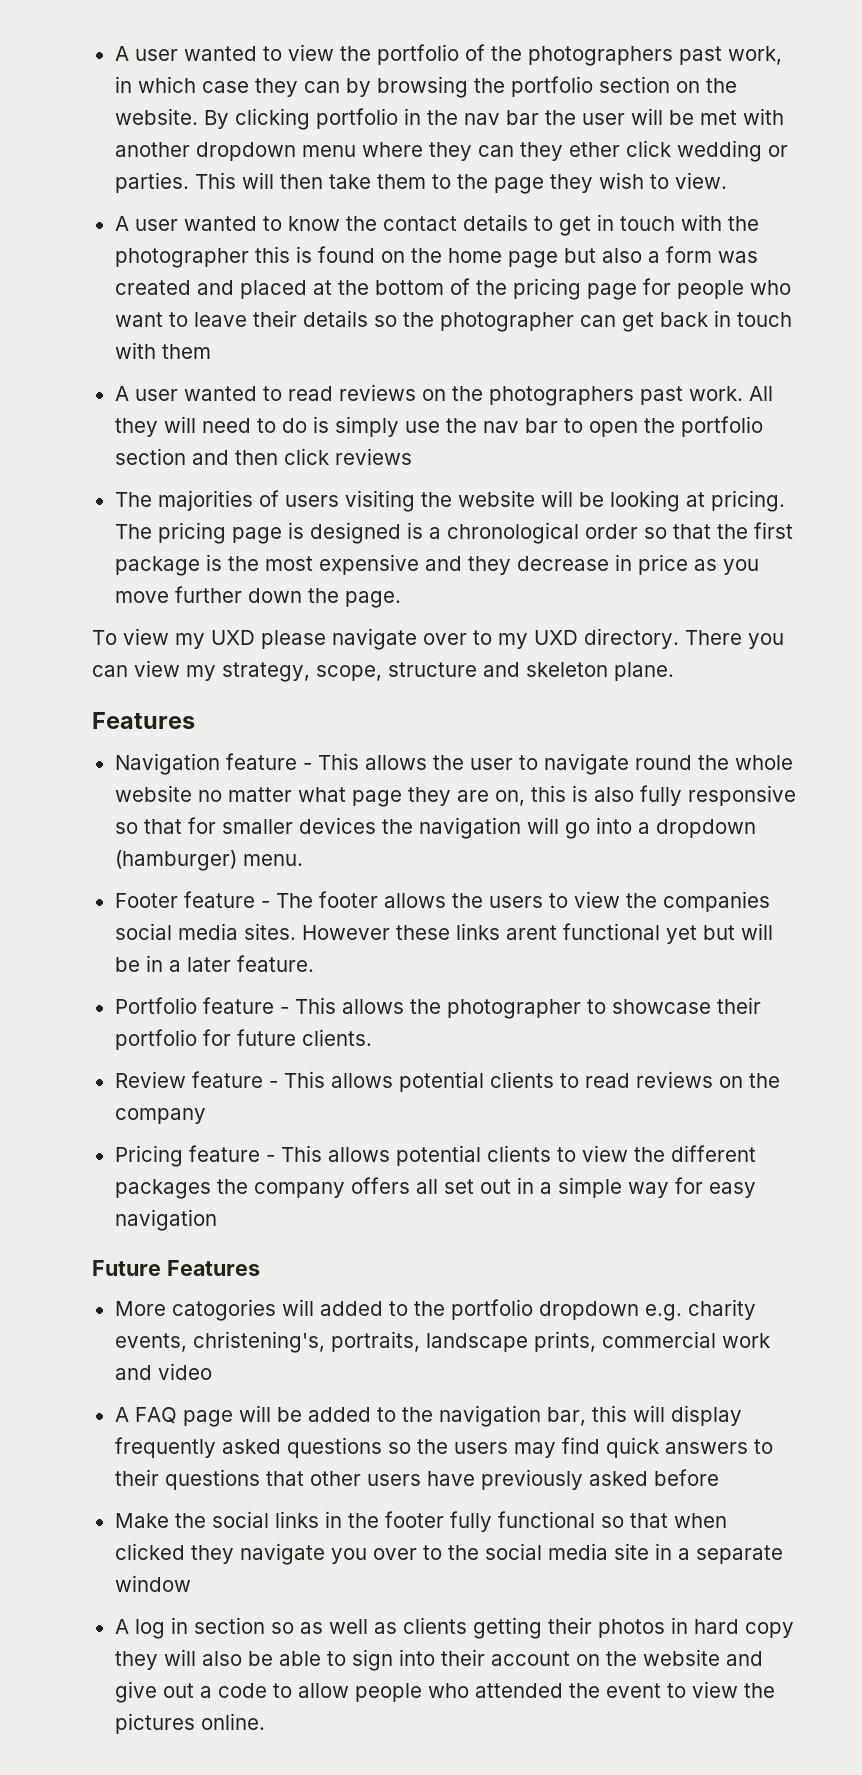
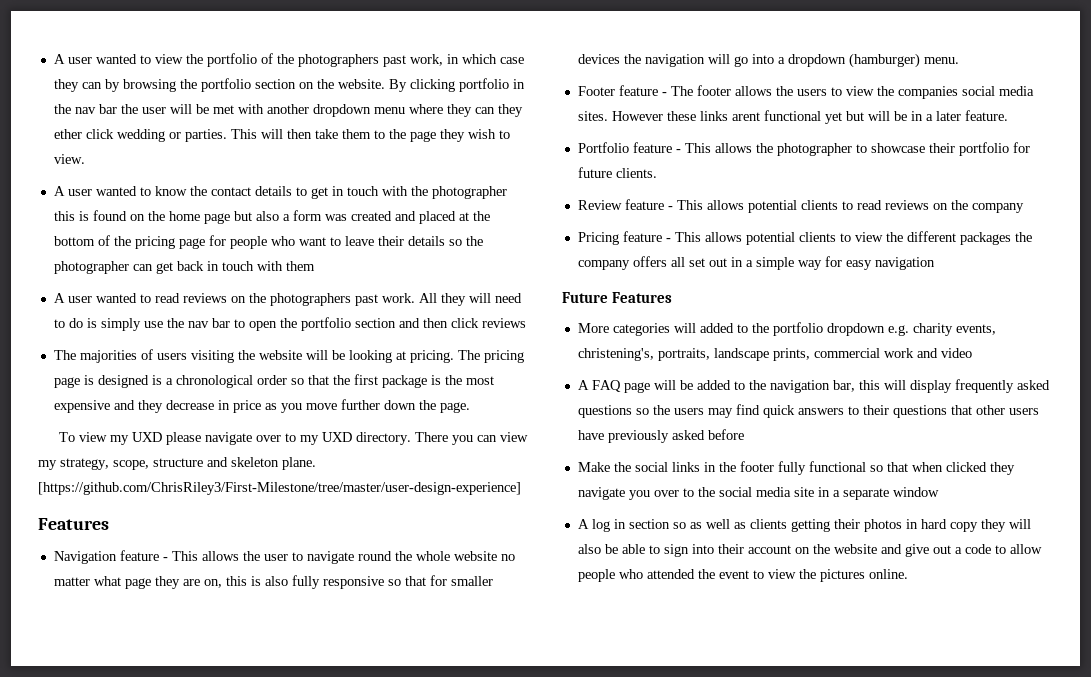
+ [https://github.com/ChrisRiley3/First-Milestone/tree/master/user-design-experience]
- More catogories will added to the portfolio dropdown e.g. charity events, christening's, portraits, landscape prints, commercial work and video
+ More categories will added to the portfolio dropdown e.g. charity events, christening's, portraits, landscape prints, commercial work and video

